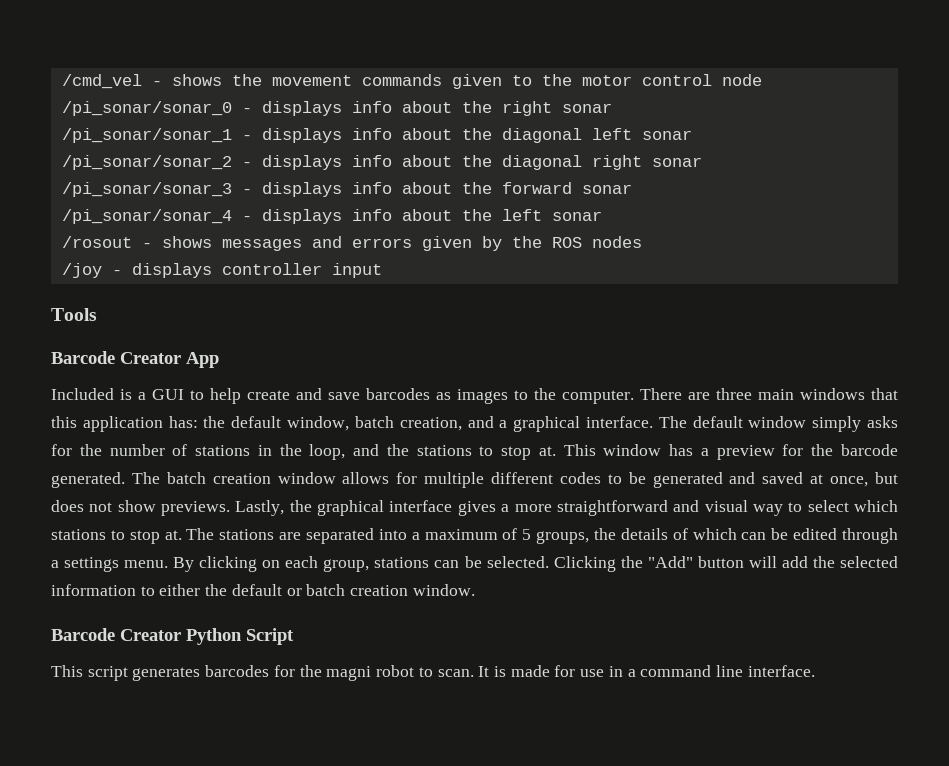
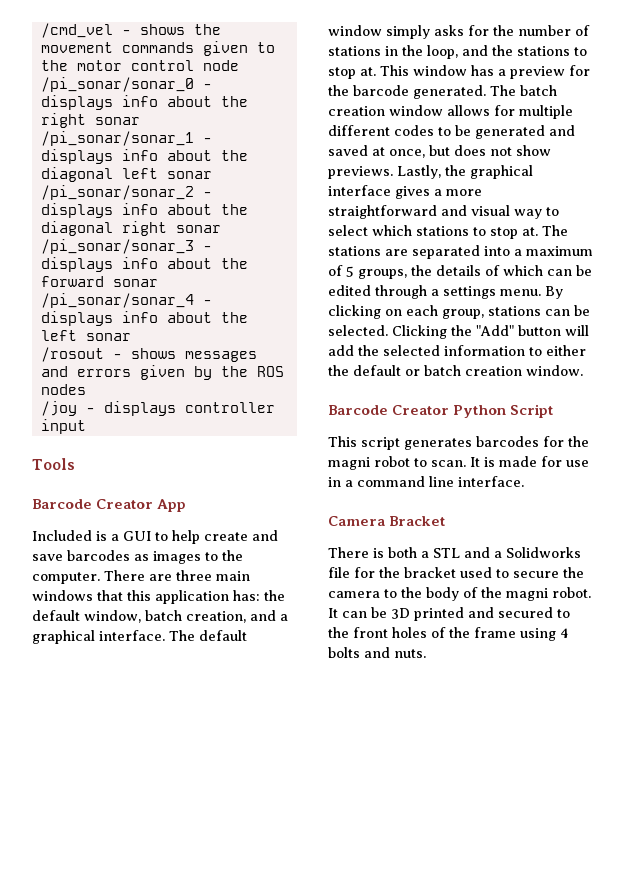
+ Camera Bracket
+ There is both a STL and a Solidworks file for the bracket used to secure the camera to the body of the magni robot. It can be 3D printed and secured to the front holes of the frame using 4 bolts and nuts.

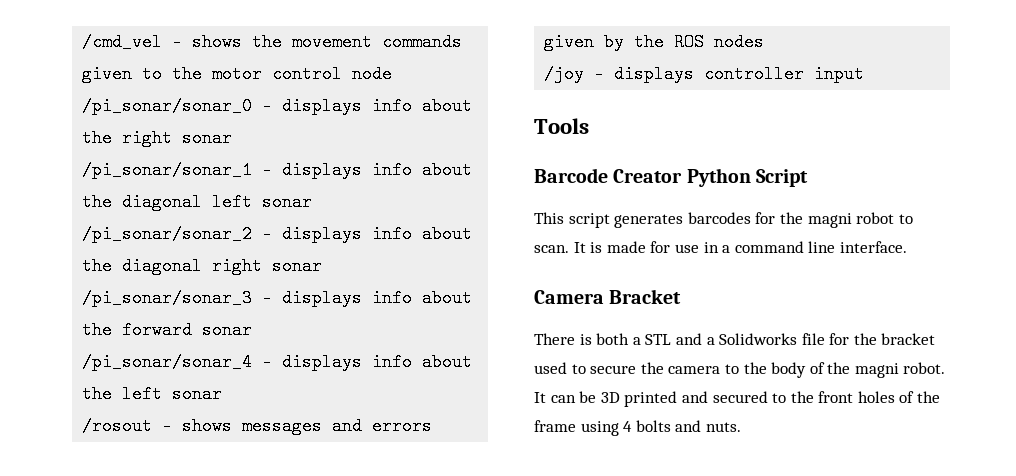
- Barcode Creator App
- Included is a GUI to help create and save barcodes as images to the computer. There are three main windows that this application has: the default window, batch creation, and a graphical interface. The default window simply asks for the number of stations in the loop, and the stations to stop at. This window has a preview for the barcode generated. The batch creation window allows for multiple different codes to be generated and saved at once, but does not show previews. Lastly, the graphical interface gives a more straightforward and visual way to select which stations to stop at. The stations are separated into a maximum of 5 groups, the details of which can be edited through a settings menu. By clicking on each group, stations can be selected. Clicking the "Add" button will add the selected information to either the default or batch creation window.

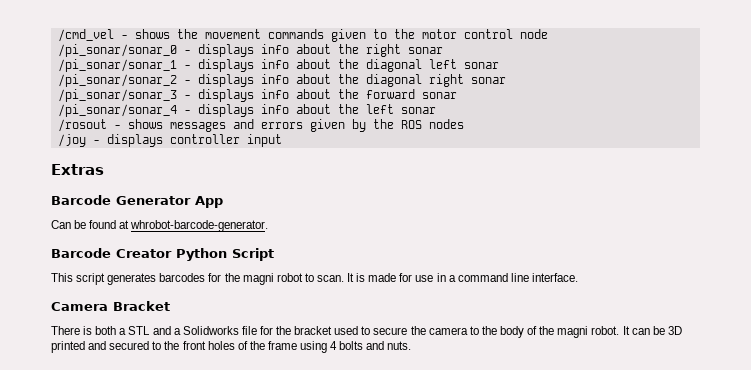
- Tools
+ Extras
+ Barcode Generator App
+ Can be found at whrobot-barcode-generator.

